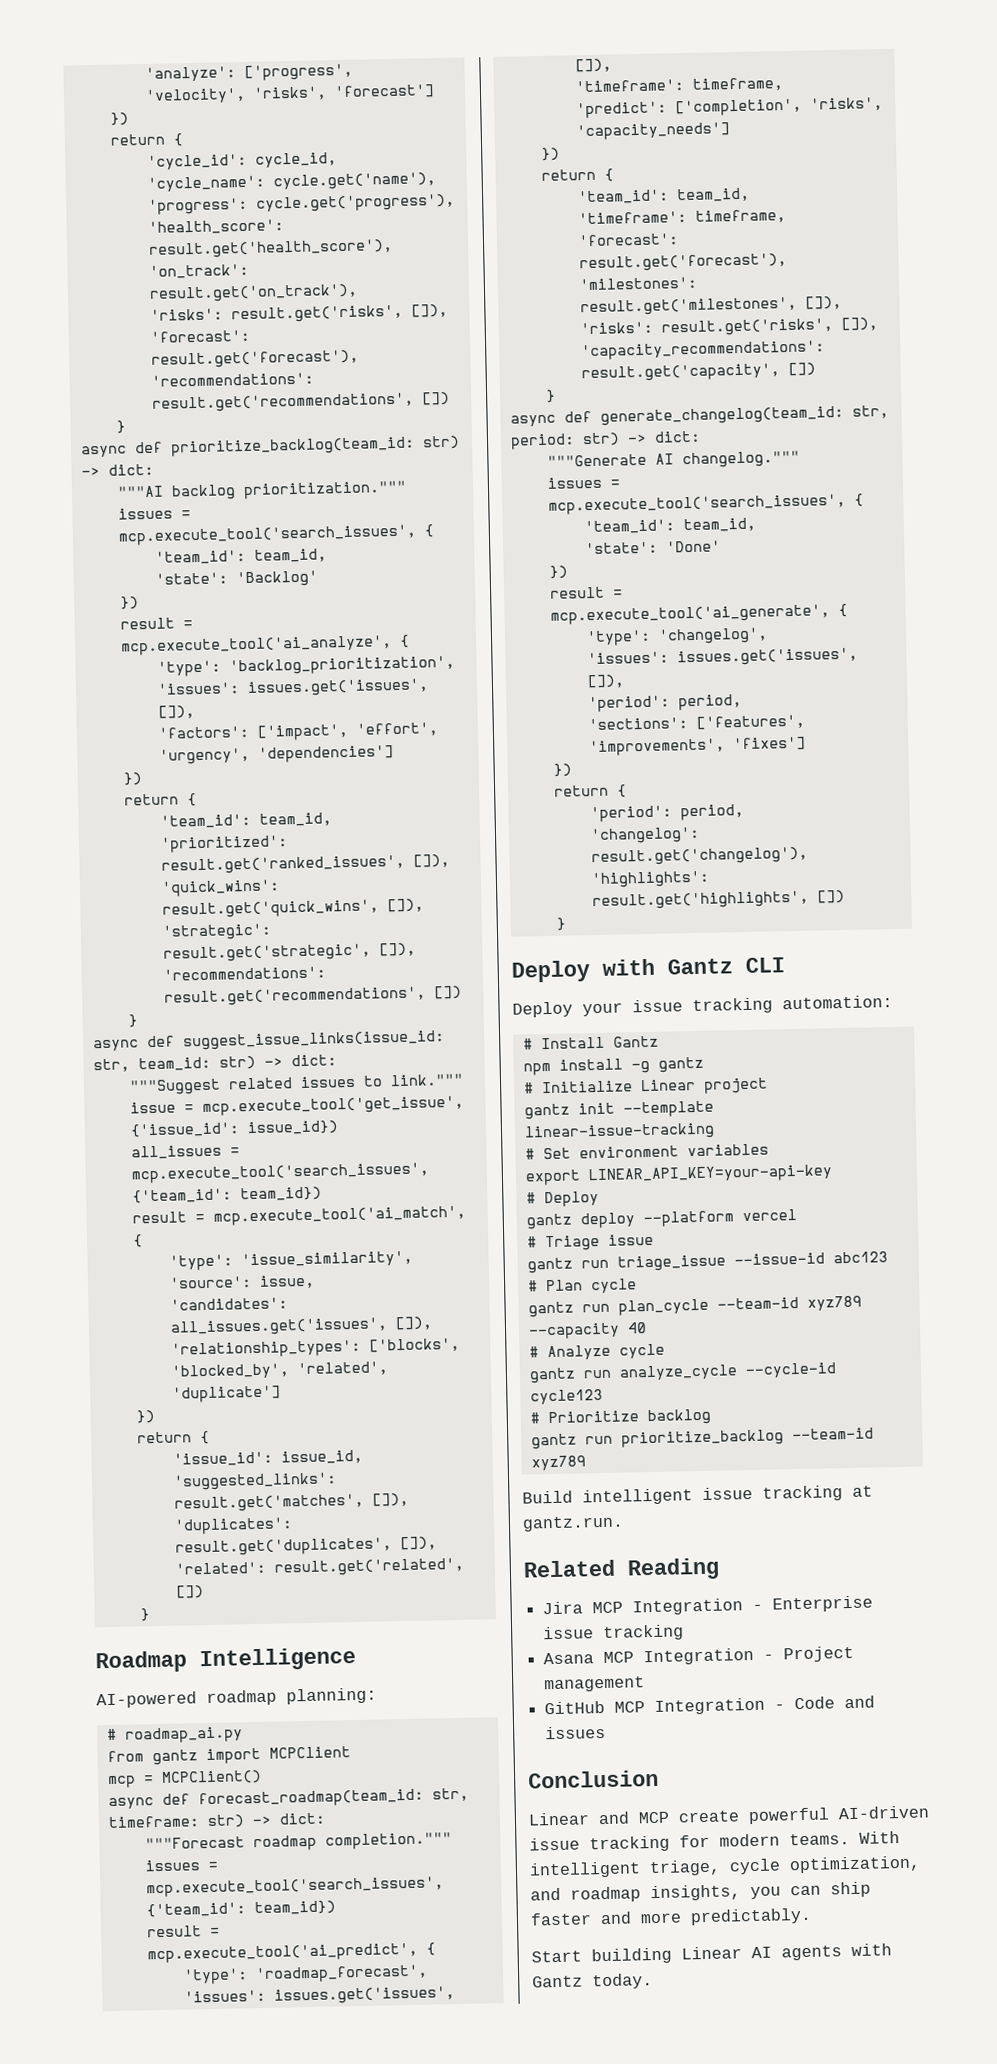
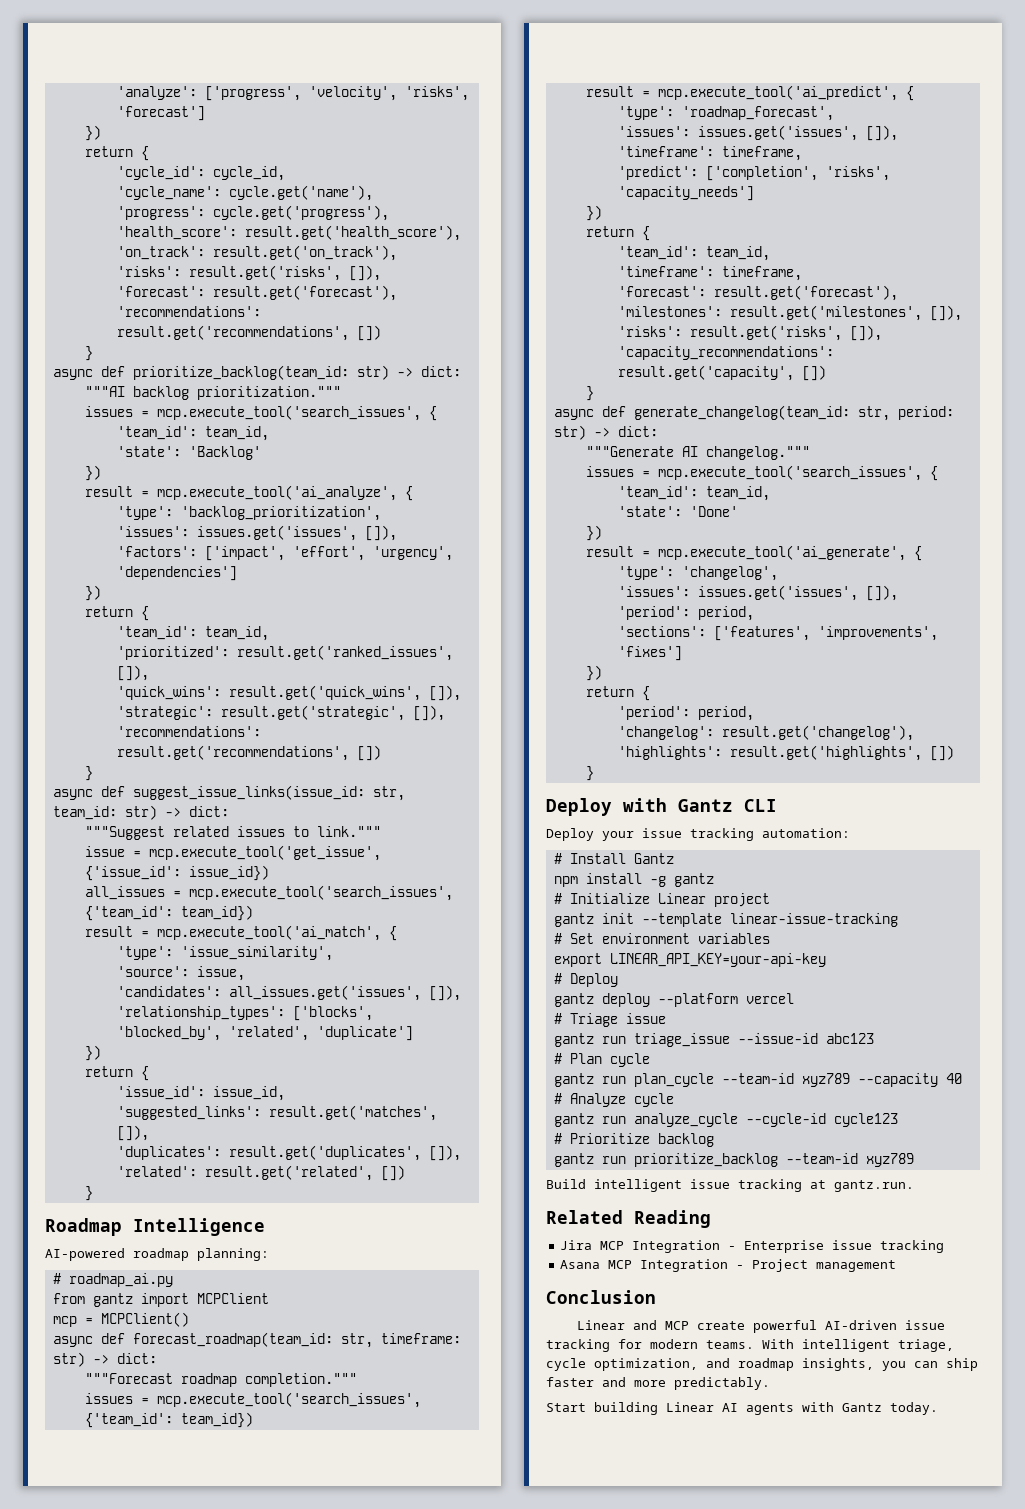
- GitHub MCP Integration - Code and issues

